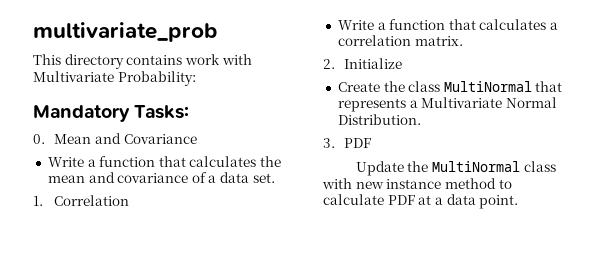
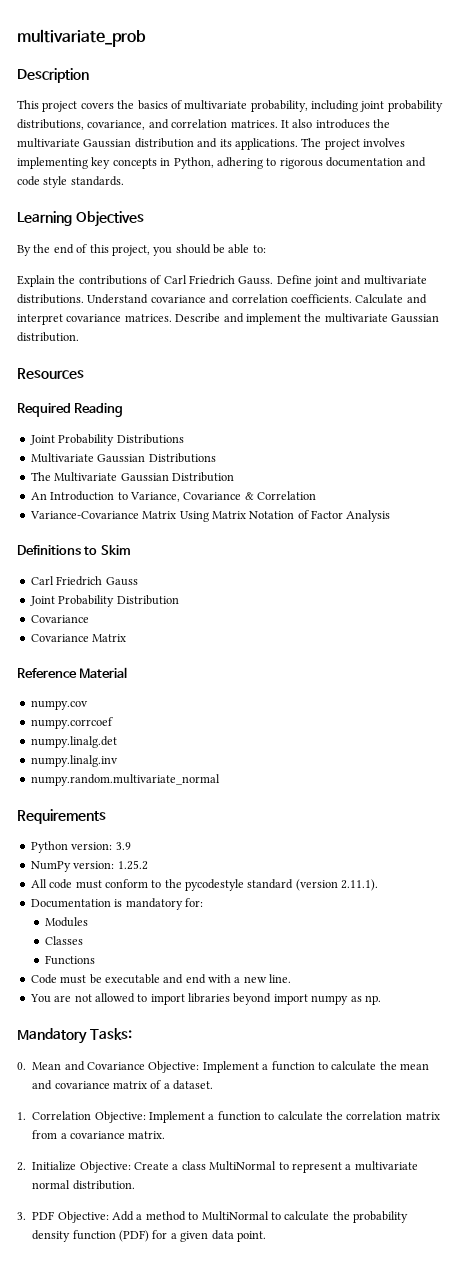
+ Description
- This directory contains work with Multivariate Probability:
+ This project covers the basics of multivariate probability, including joint probability distributions, covariance, and correlation matrices. It also introduces the multivariate Gaussian distribution and its applications. The project involves implementing key concepts in Python, adhering to rigorous documentation and code style standards.
+ Learning Objectives
+ By the end of this project, you should be able to:
+ Explain the contributions of Carl Friedrich Gauss. Define joint and multivariate distributions. Understand covariance and correlation coefficients. Calculate and interpret covariance matrices. Describe and implement the multivariate Gaussian distribution.
+ Resources
+ Required Reading
+ Joint Probability Distributions
+ Multivariate Gaussian Distributions
+ The Multivariate Gaussian Distribution
+ An Introduction to Variance, Covariance & Correlation
+ Variance-Covariance Matrix Using Matrix Notation of Factor Analysis
+ Definitions to Skim
+ Carl Friedrich Gauss
+ Joint Probability Distribution
+ Covariance
+ Covariance Matrix
+ Reference Material
+ numpy.cov
+ numpy.corrcoef
+ numpy.linalg.det
+ numpy.linalg.inv
+ numpy.random.multivariate_normal
+ Requirements
+ Python version: 3.9
+ NumPy version: 1.25.2
+ All code must conform to the pycodestyle standard (version 2.11.1).
+ Documentation is mandatory for:
+ Modules
+ Classes
+ Functions
+ Code must be executable and end with a new line.
+ You are not allowed to import libraries beyond import numpy as np.
- 0. Mean and Covariance
- Write a function that calculates the mean and covariance of a data set.
+ 0. Mean and Covariance Objective: Implement a function to calculate the mean and covariance matrix of a dataset.
- 1. Correlation
- Write a function that calculates a correlation matrix.
- 2. Initialize
- Create the class MultiNormal that represents a Multivariate Normal Distribution.
- 3. PDF
- Update the MultiNormal class with new instance method to calculate PDF at a data point.
+ 1. Correlation Objective: Implement a function to calculate the correlation matrix from a covariance matrix.
+ 2. Initialize Objective: Create a class MultiNormal to represent a multivariate normal distribution.
+ 3. PDF Objective: Add a method to MultiNormal to calculate the probability density function (PDF) for a given data point.

